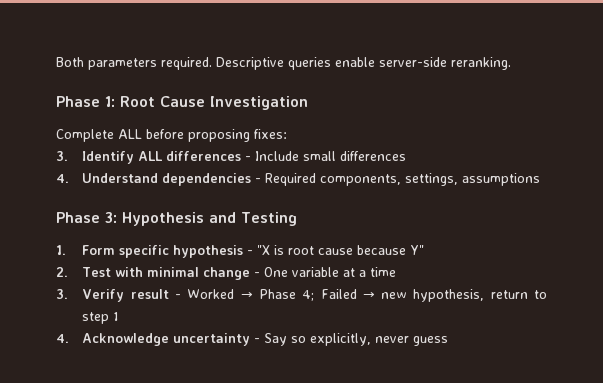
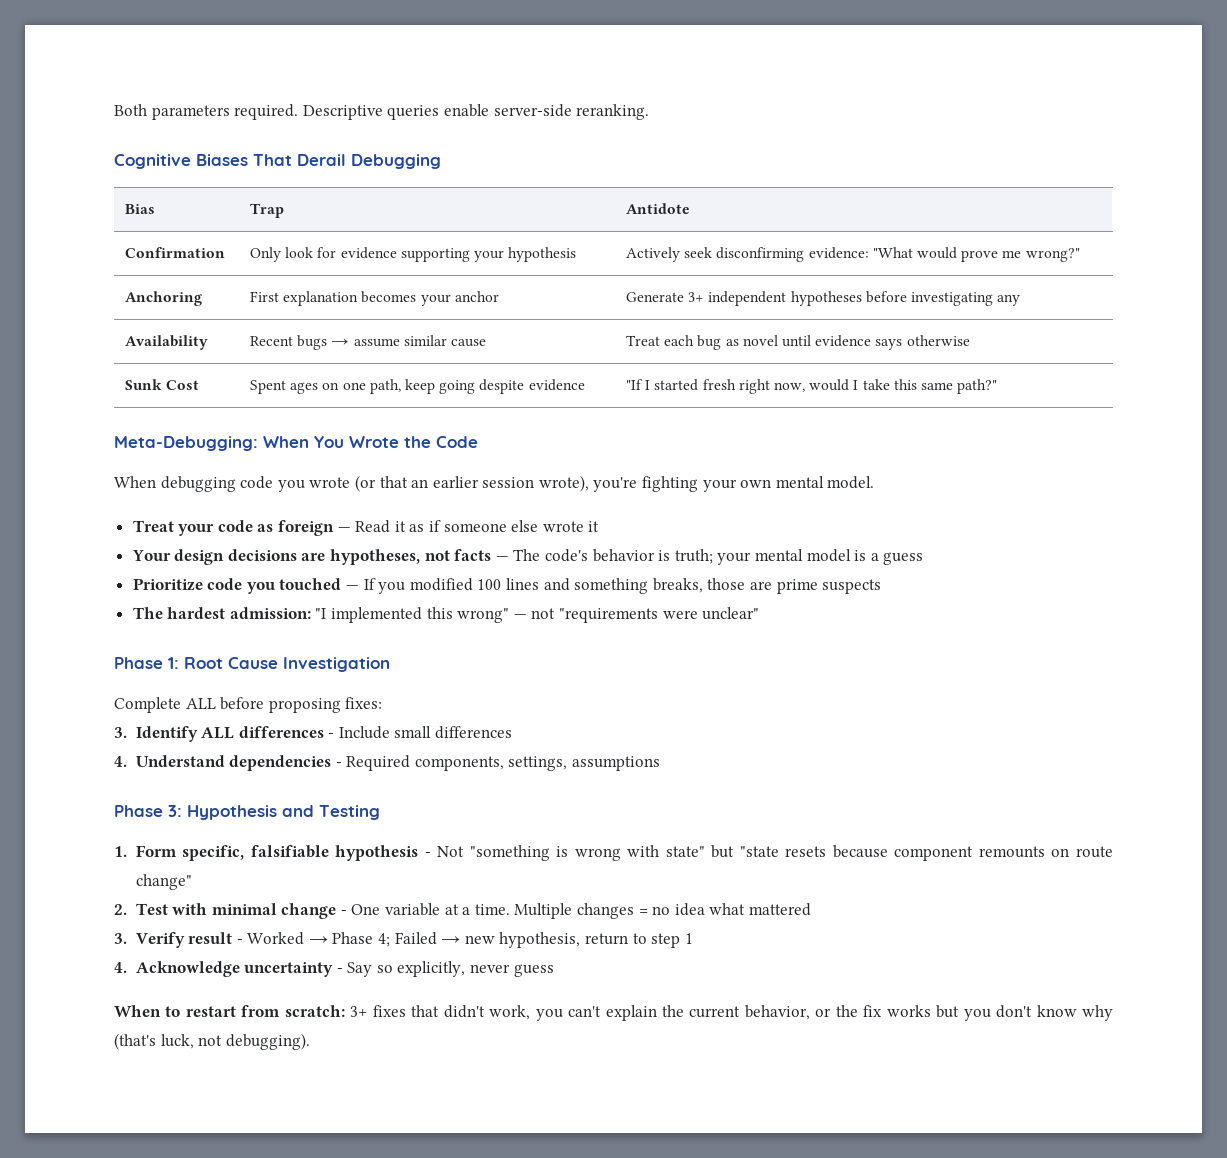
+ Cognitive Biases That Derail Debugging
+ Bias | Trap | Antidote
+ Confirmation | Only look for evidence supporting your hypothesis | Actively seek disconfirming evidence: "What would prove me wrong?"
+ Anchoring | First explanation becomes your anchor | Generate 3+ independent hypotheses before investigating any
+ Availability | Recent bugs → assume similar cause | Treat each bug as novel until evidence says otherwise
+ Sunk Cost | Spent ages on one path, keep going despite evidence | "If I started fresh right now, would I take this same path?"
+ Meta-Debugging: When You Wrote the Code
+ When debugging code you wrote (or that an earlier session wrote), you're fighting your own mental model.
+ Treat your code as foreign — Read it as if someone else wrote it
+ Your design decisions are hypotheses, not facts — The code's behavior is truth; your mental model is a guess
+ Prioritize code you touched — If you modified 100 lines and something breaks, those are prime suspects
+ The hardest admission: "I implemented this wrong" — not "requirements were unclear"
- 1. Form specific hypothesis - "X is root cause because Y"
+ 1. Form specific, falsifiable hypothesis - Not "something is wrong with state" but "state resets because component remounts on route change"
- 2. Test with minimal change - One variable at a time
+ 2. Test with minimal change - One variable at a time. Multiple changes = no idea what mattered
+ When to restart from scratch: 3+ fixes that didn't work, you can't explain the current behavior, or the fix works but you don't know why (that's luck, not debugging).

